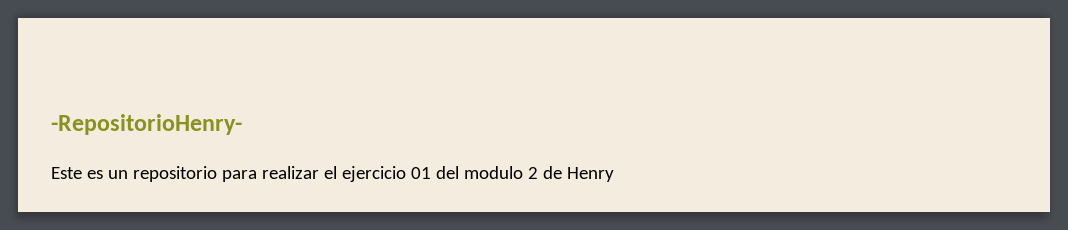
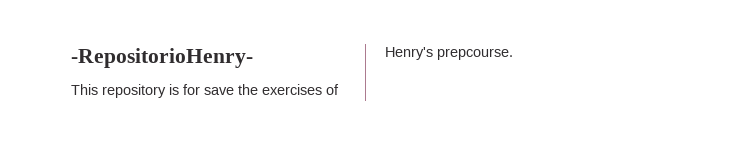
- Este es un repositorio para realizar el ejercicio 01 del modulo 2 de Henry
+ This repository is for save the exercises of Henry's prepcourse.

